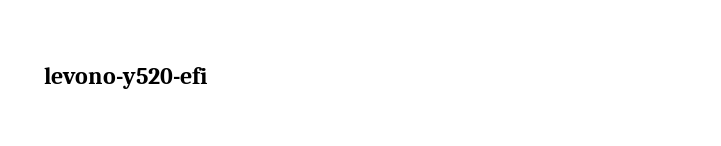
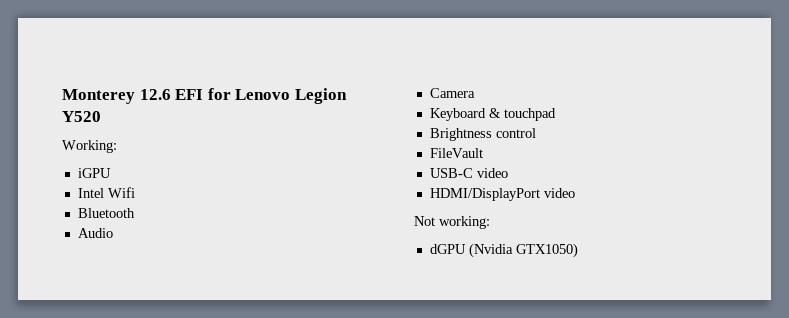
- levono-y520-efi
+ Monterey 12.6 EFI for Lenovo Legion Y520
+ Working:
+ iGPU
+ Intel Wifi
+ Bluetooth
+ Audio
+ Camera
+ Keyboard & touchpad
+ Brightness control
+ FileVault
+ USB-C video
+ HDMI/DisplayPort video
+ Not working:
+ dGPU (Nvidia GTX1050)

